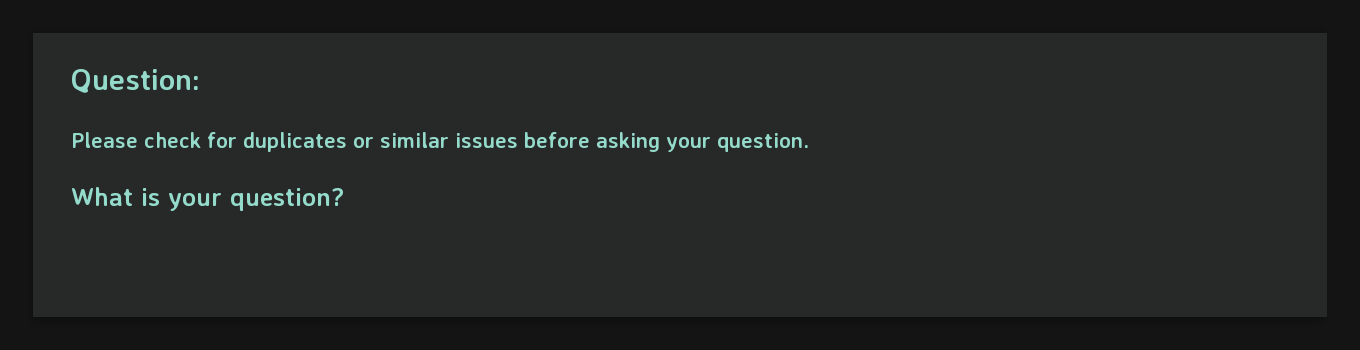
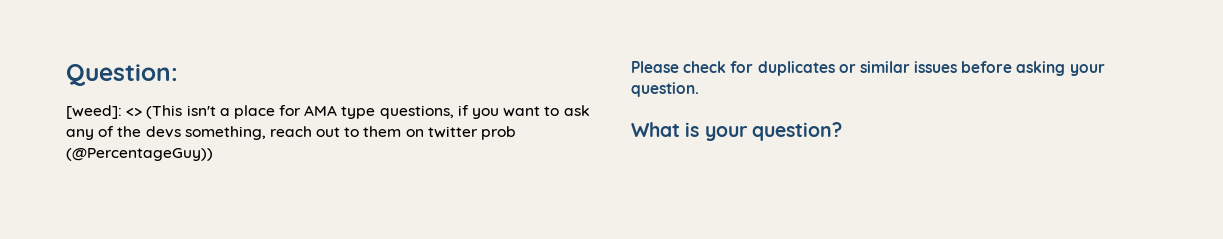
+ [weed]: <> (This isn't a place for AMA type questions, if you want to ask any of the devs something, reach out to them on twitter prob (@PercentageGuy))

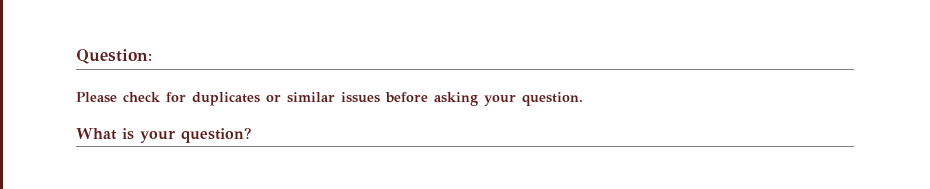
- [weed]: <> (This isn't a place for AMA type questions, if you want to ask any of the devs something, reach out to them on twitter prob (@PercentageGuy))

